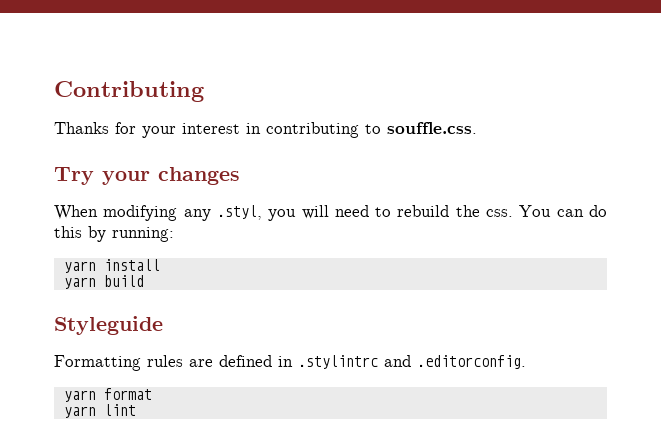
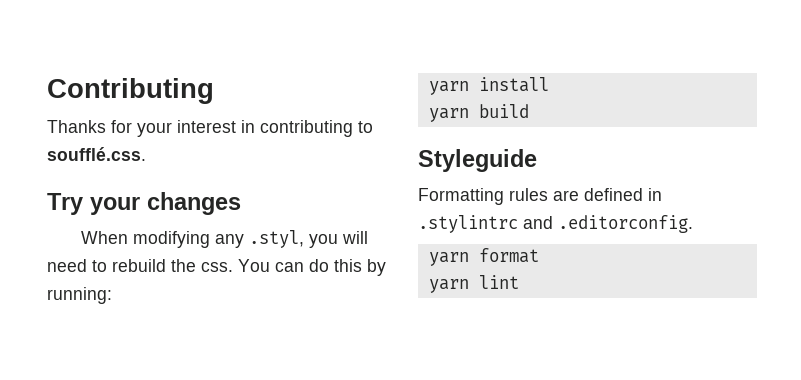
- Thanks for your interest in contributing to souffle.css.
+ Thanks for your interest in contributing to soufflé.css.

